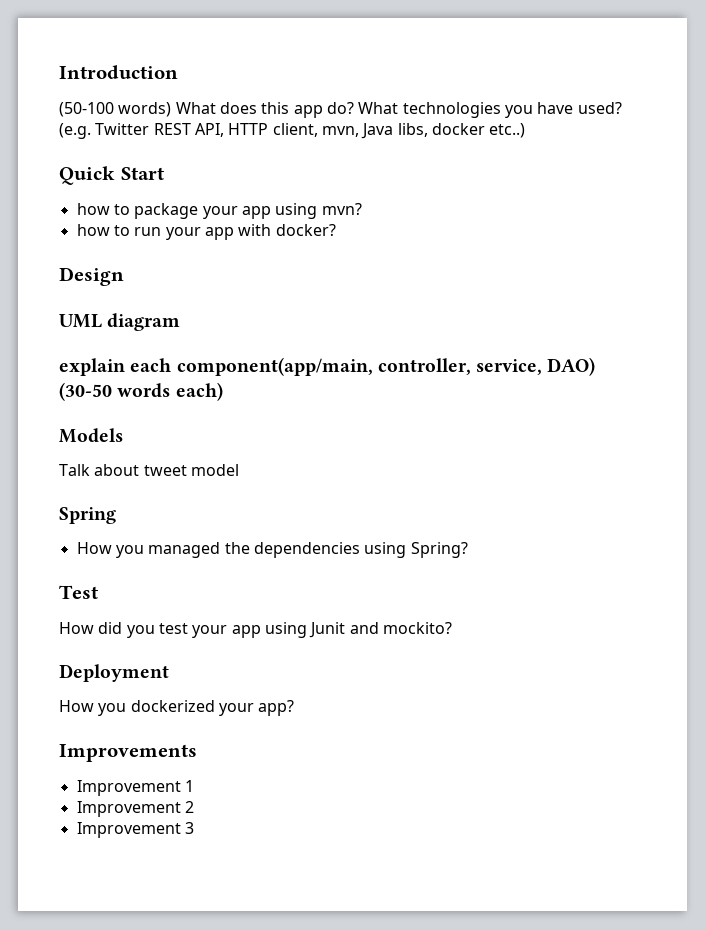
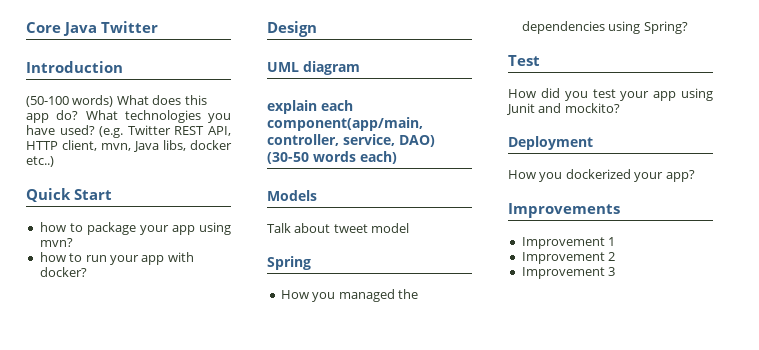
+ Core Java Twitter

